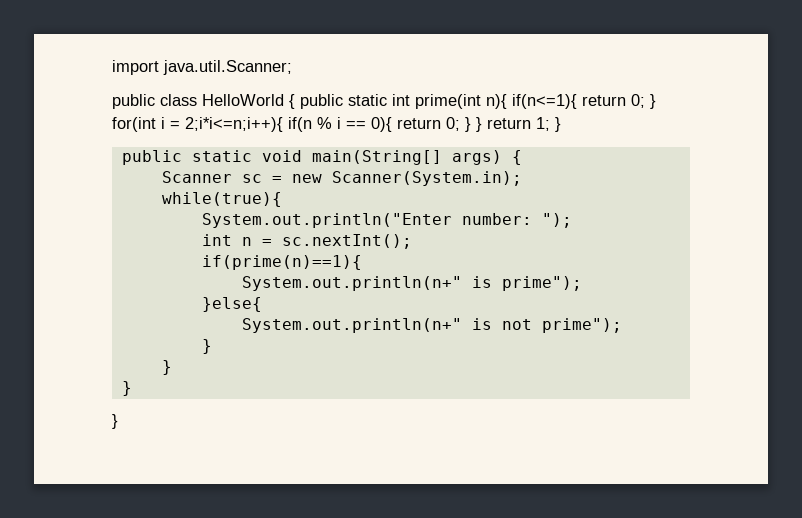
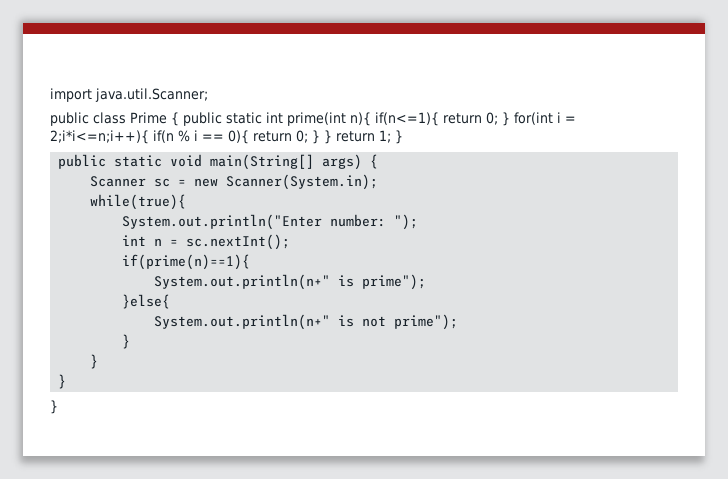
- public class HelloWorld { public static int prime(int n){ if(n<=1){ return 0; } for(int i = 2;i*i<=n;i++){ if(n % i == 0){ return 0; } } return 1; }
+ public class Prime { public static int prime(int n){ if(n<=1){ return 0; } for(int i = 2;i*i<=n;i++){ if(n % i == 0){ return 0; } } return 1; }

